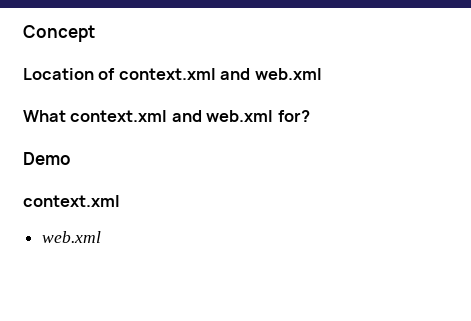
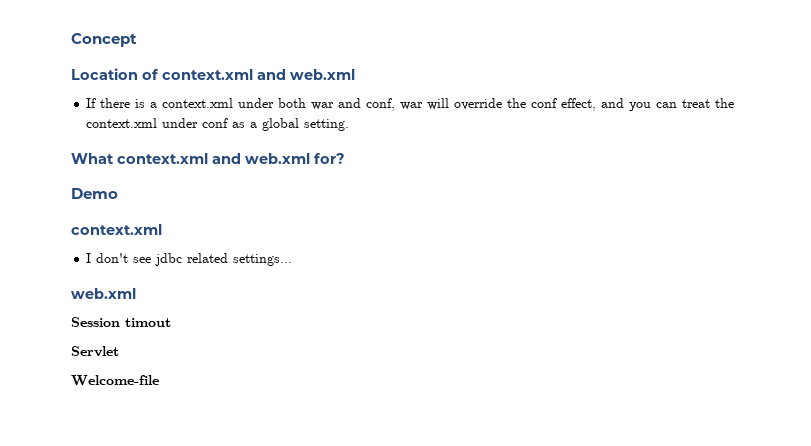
+ If there is a context.xml under both war and conf, war will override the conf effect, and you can treat the context.xml under conf as a global setting.
  Demo
  context.xml
+ I don't see jdbc related settings...
  web.xml
+ Session timout
+ Servlet
+ Welcome-file

